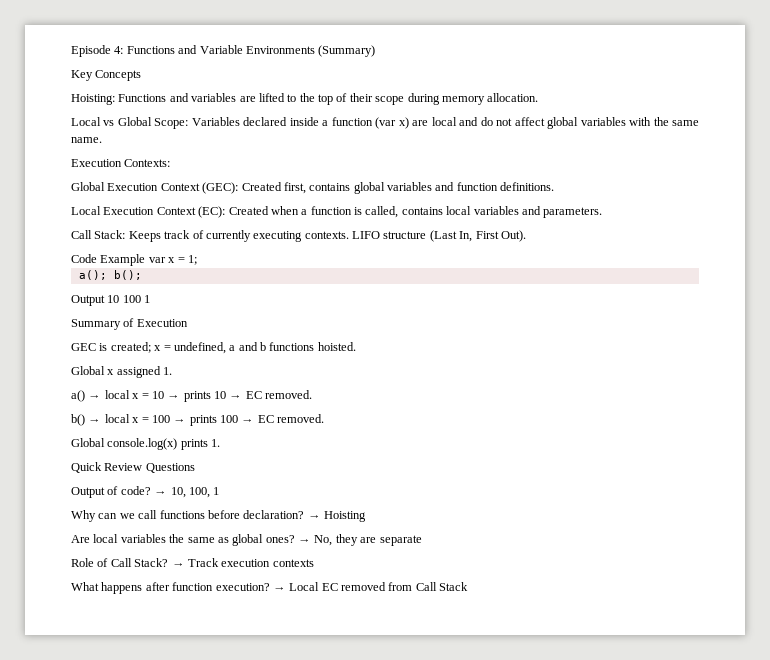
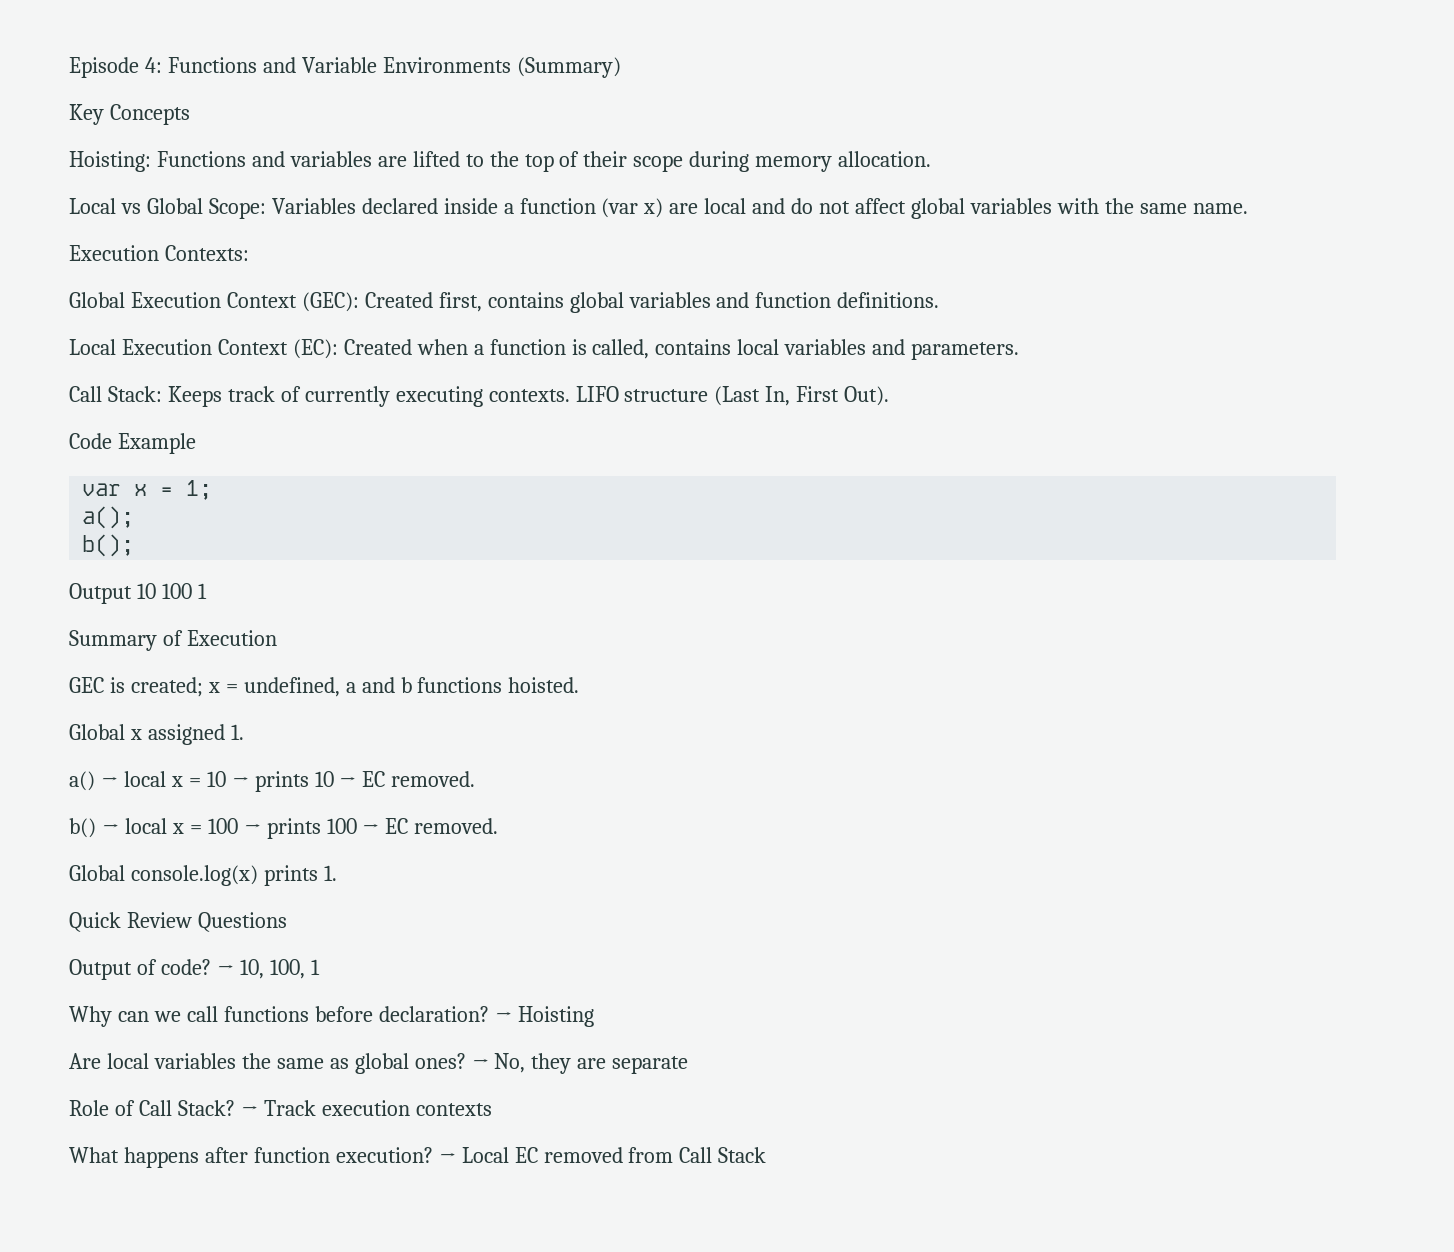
- Code Example var x = 1;
+ Code Example
+ var x = 1;
- a(); b();
+ a();
+ b();

